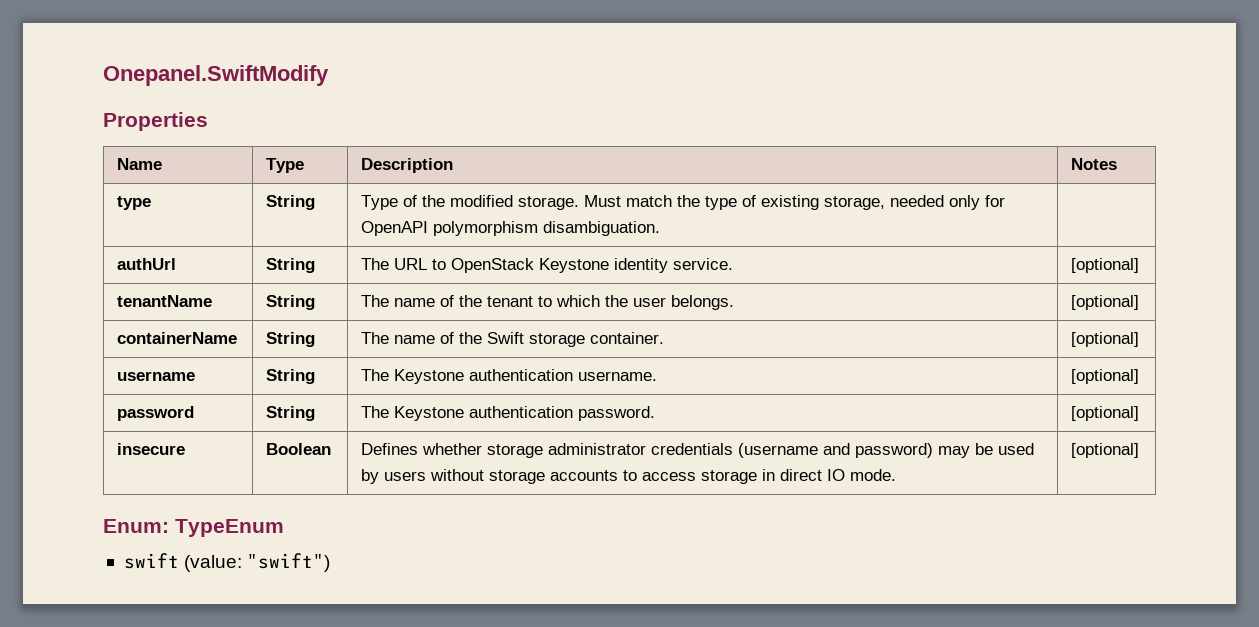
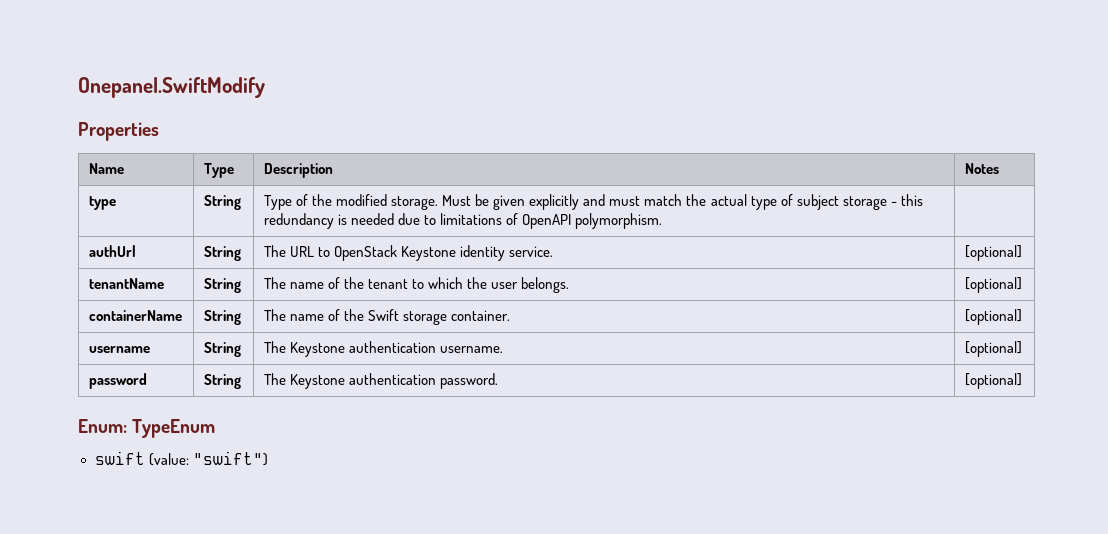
- type | String | Type of the modified storage. Must match the type of existing storage, needed only for OpenAPI polymorphism disambiguation. |
+ type | String | Type of the modified storage. Must be given explicitly and must match the actual type of subject storage - this redundancy is needed due to limitations of OpenAPI polymorphism. |
- insecure | Boolean | Defines whether storage administrator credentials (username and password) may be used by users without storage accounts to access storage in direct IO mode. | [optional]

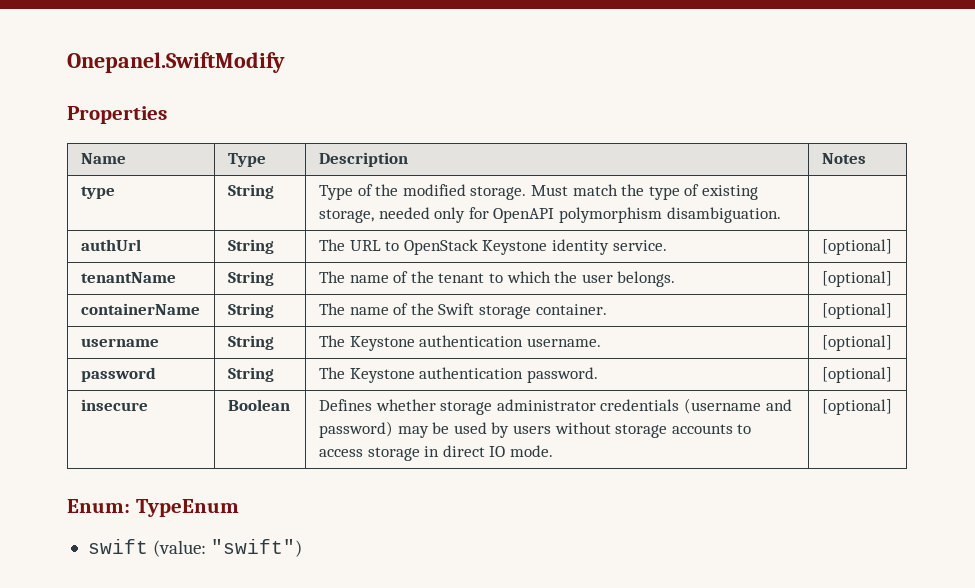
- type | String | Type of the modified storage. Must be given explicitly and must match the actual type of subject storage - this redundancy is needed due to limitations of OpenAPI polymorphism. |
+ type | String | Type of the modified storage. Must match the type of existing storage, needed only for OpenAPI polymorphism disambiguation. |
+ insecure | Boolean | Defines whether storage administrator credentials (username and password) may be used by users without storage accounts to access storage in direct IO mode. | [optional]

